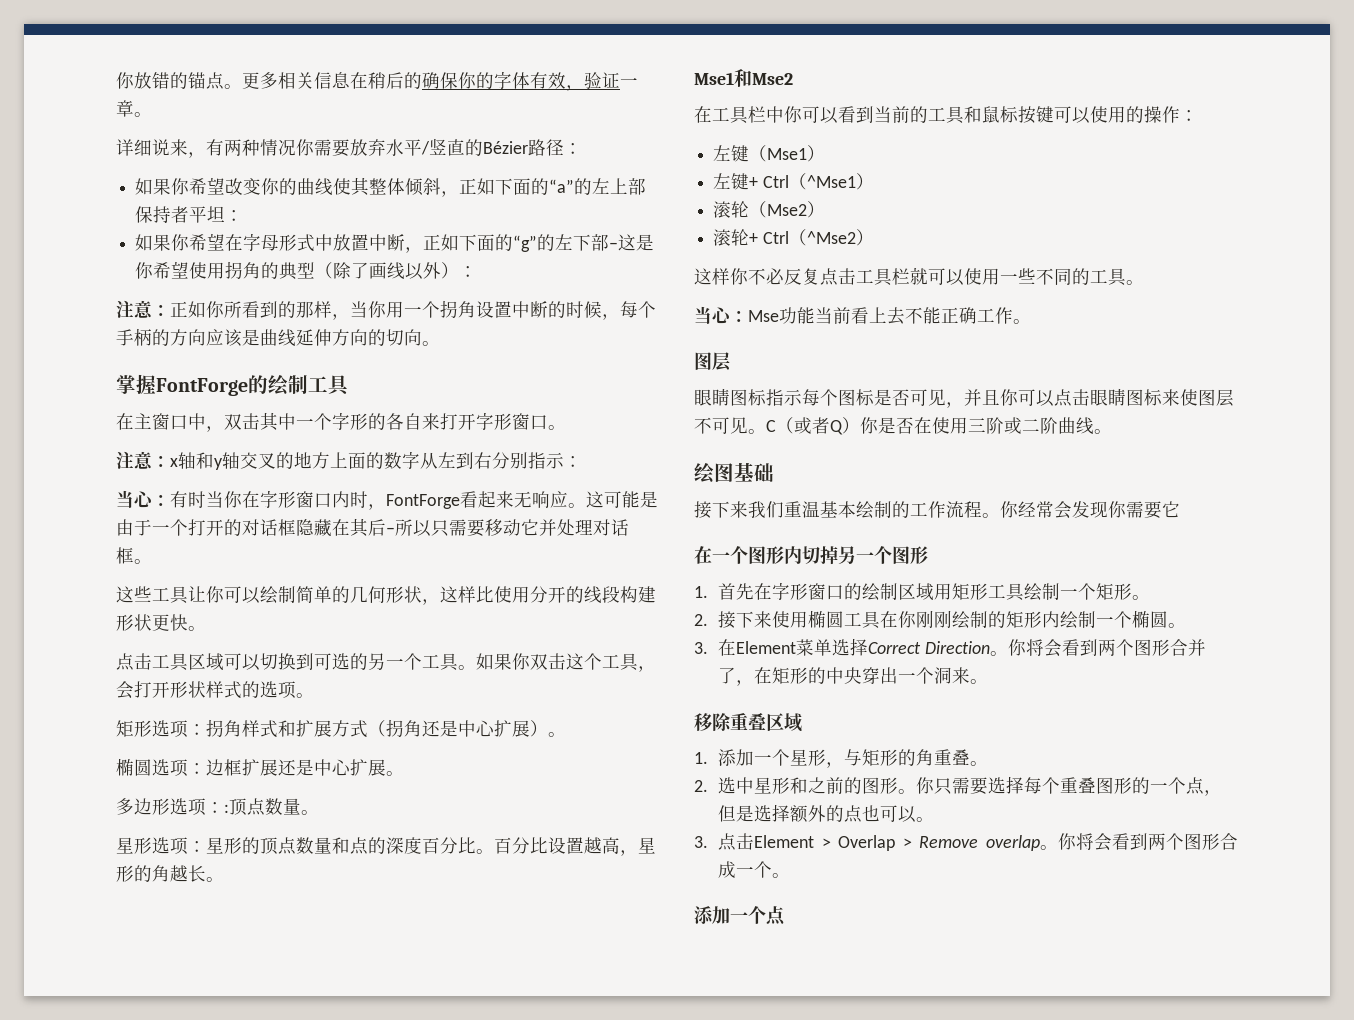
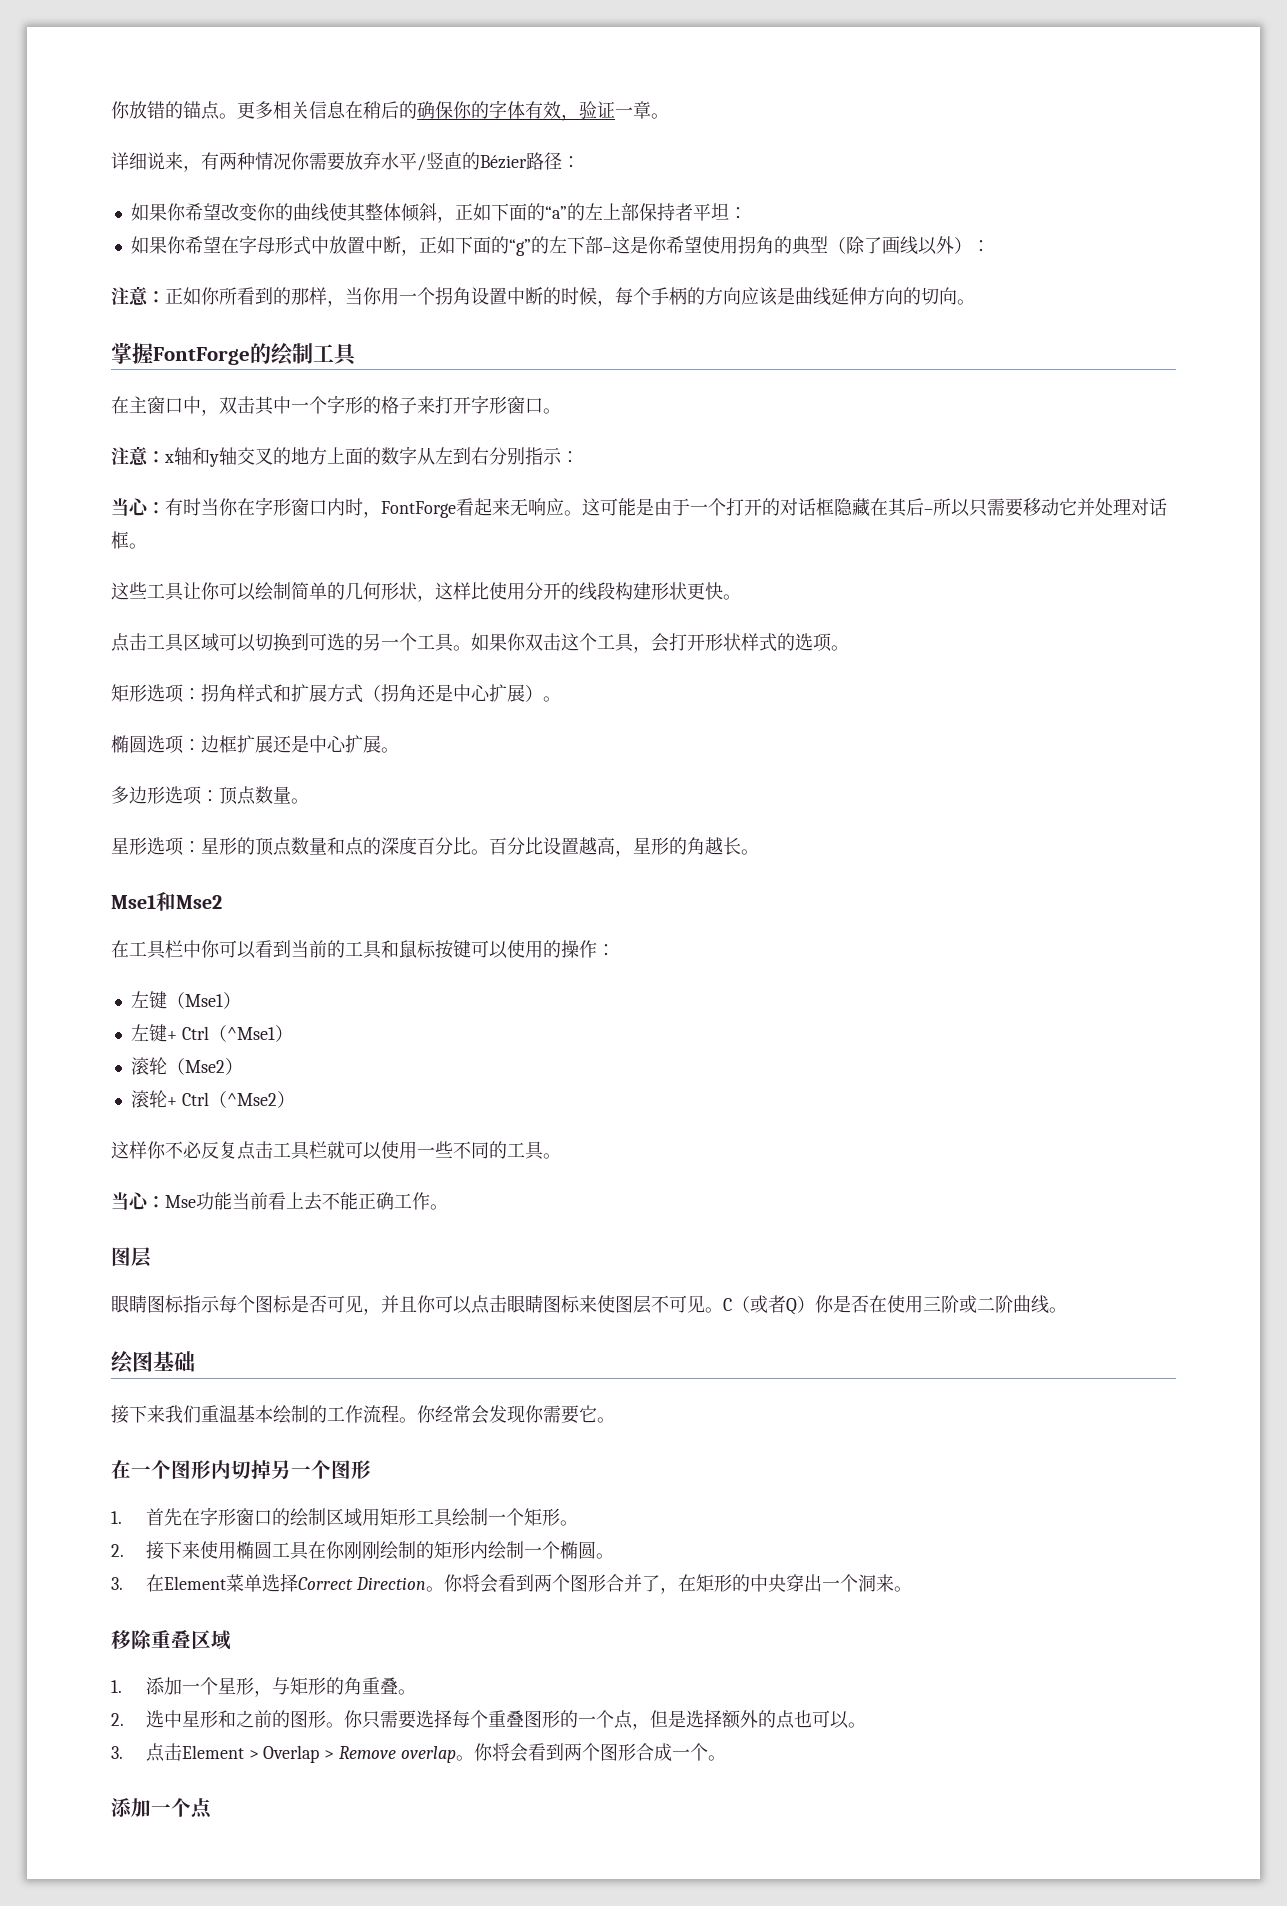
- 在主窗口中，双击其中一个字形的各自来打开字形窗口。
+ 在主窗口中，双击其中一个字形的格子来打开字形窗口。
- 多边形选项：:顶点数量。
+ 多边形选项：顶点数量。
- 你经常会发现你需要它
+ 你经常会发现你需要它。

